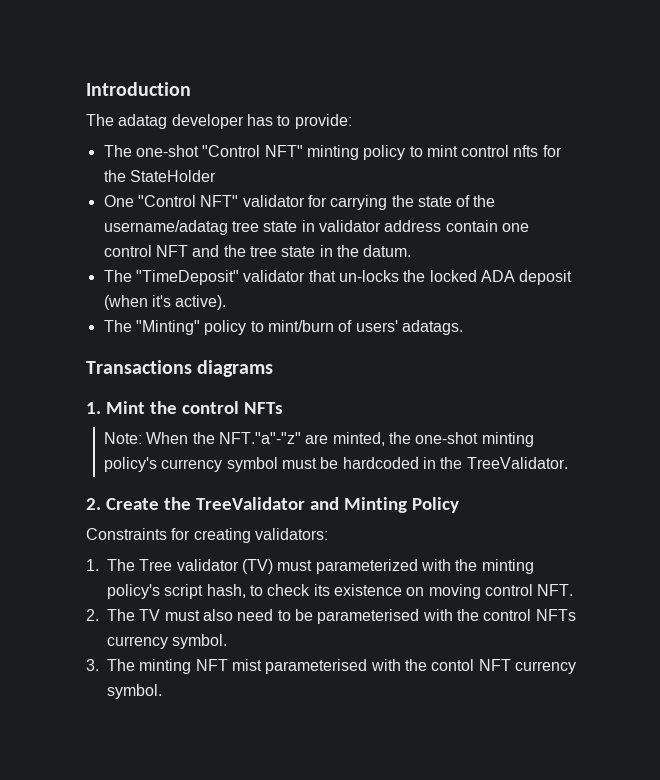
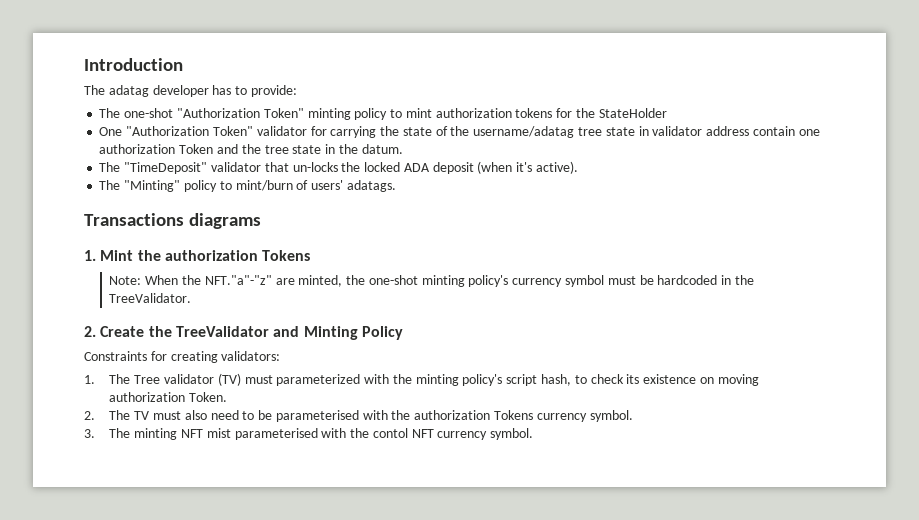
- The one-shot "Control NFT" minting policy to mint control nfts for the StateHolder
+ The one-shot "Authorization Token" minting policy to mint authorization tokens for the StateHolder
- One "Control NFT" validator for carrying the state of the username/adatag tree state in validator address contain one control NFT and the tree state in the datum.
+ One "Authorization Token" validator for carrying the state of the username/adatag tree state in validator address contain one authorization Token and the tree state in the datum.
- 1. Mint the control NFTs
+ 1. Mint the authorization Tokens
- 1. The Tree validator (TV) must parameterized with the minting policy's script hash, to check its existence on moving control NFT.
+ 1. The Tree validator (TV) must parameterized with the minting policy's script hash, to check its existence on moving authorization Token.
- 2. The TV must also need to be parameterised with the control NFTs currency symbol.
+ 2. The TV must also need to be parameterised with the authorization Tokens currency symbol.

